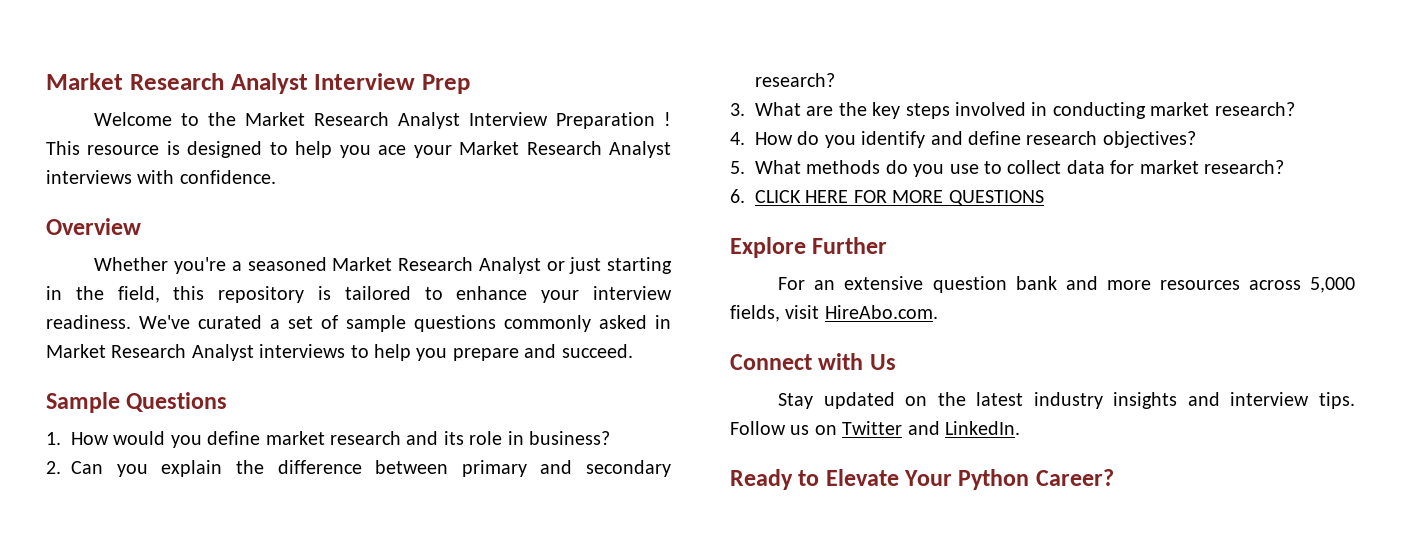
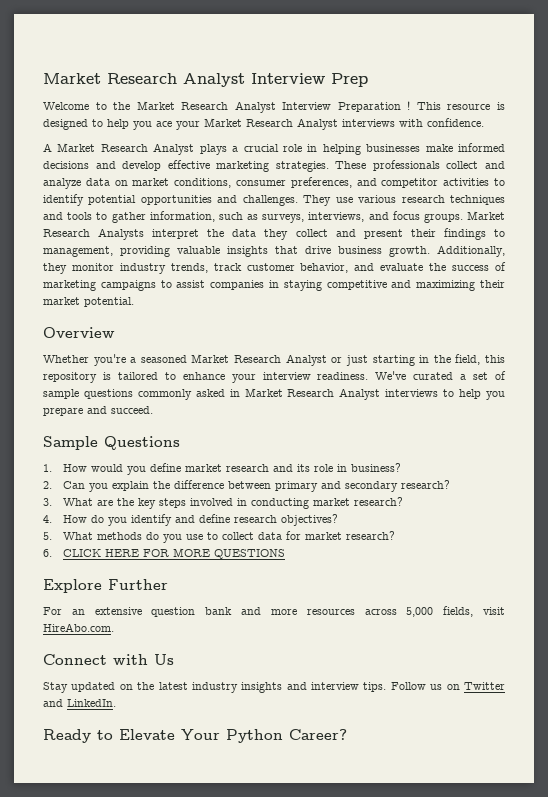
+ A Market Research Analyst plays a crucial role in helping businesses make informed decisions and develop effective marketing strategies. These professionals collect and analyze data on market conditions, consumer preferences, and competitor activities to identify potential opportunities and challenges. They use various research techniques and tools to gather information, such as surveys, interviews, and focus groups. Market Research Analysts interpret the data they collect and present their findings to management, providing valuable insights that drive business growth. Additionally, they monitor industry trends, track customer behavior, and evaluate the success of marketing campaigns to assist companies in staying competitive and maximizing their market potential.

